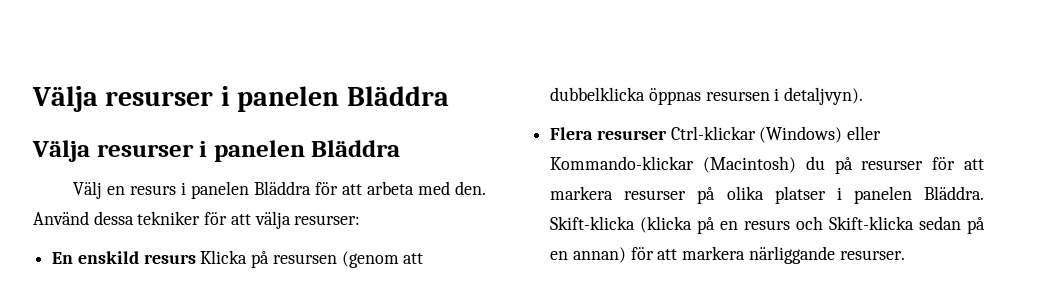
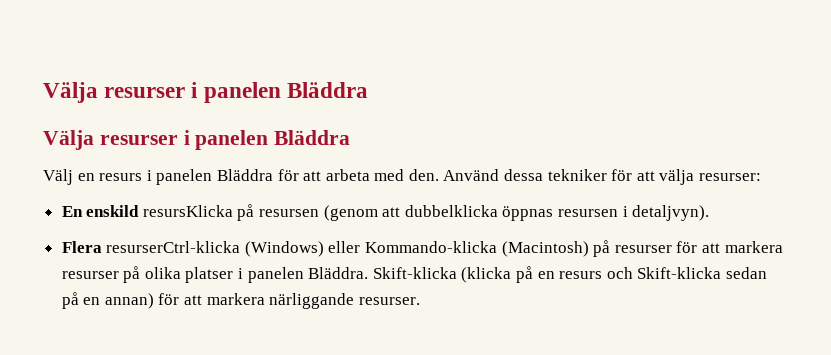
- En enskild resurs Klicka på resursen (genom att dubbelklicka öppnas resursen i detaljvyn).
+ En enskild resursKlicka på resursen (genom att dubbelklicka öppnas resursen i detaljvyn).
- Flera resurser Ctrl-klickar (Windows) eller Kommando-klickar (Macintosh) du på resurser för att markera resurser på olika platser i panelen Bläddra.
+ Flera resurserCtrl-klicka (Windows) eller Kommando-klicka (Macintosh) på resurser för att markera resurser på olika platser i panelen Bläddra.

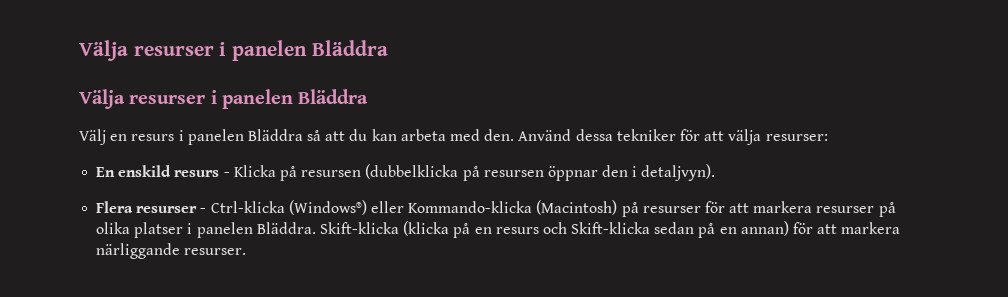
- Välj en resurs i panelen Bläddra för att arbeta med den.
+ Välj en resurs i panelen Bläddra så att du kan arbeta med den.
- En enskild resursKlicka på resursen (genom att dubbelklicka öppnas resursen i detaljvyn).
+ En enskild resurs - Klicka på resursen (dubbelklicka på resursen öppnar den i detaljvyn).
- Flera resurserCtrl-klicka (Windows) eller Kommando-klicka (Macintosh) på resurser för att markera resurser på olika platser i panelen Bläddra.
+ Flera resurser - Ctrl-klicka (Windows®) eller Kommando-klicka (Macintosh) på resurser för att markera resurser på olika platser i panelen Bläddra.

